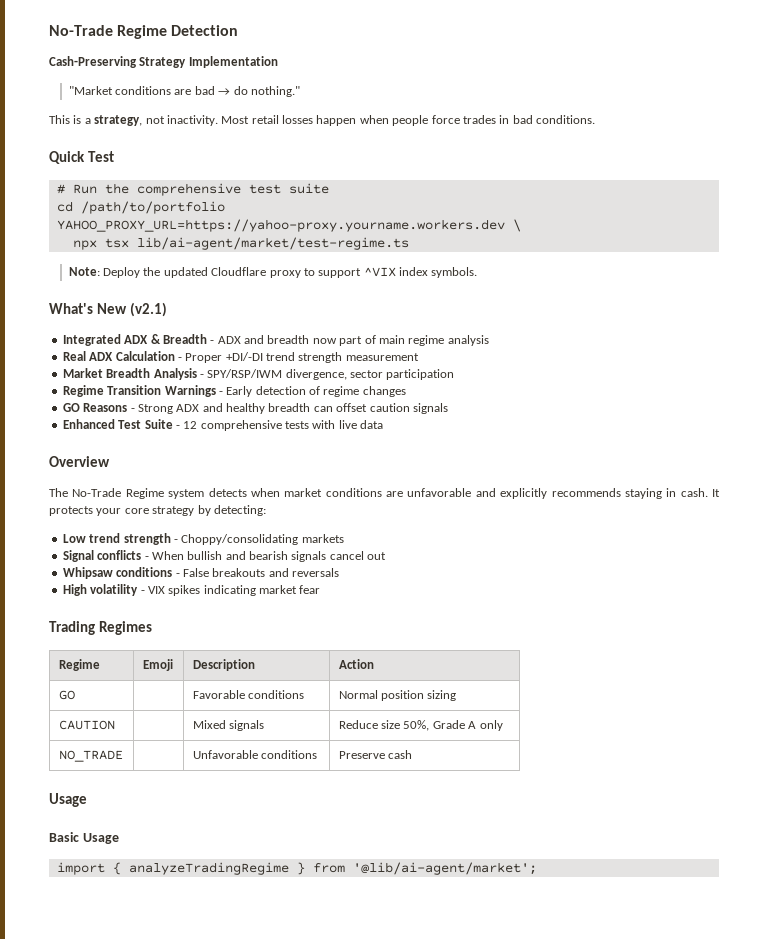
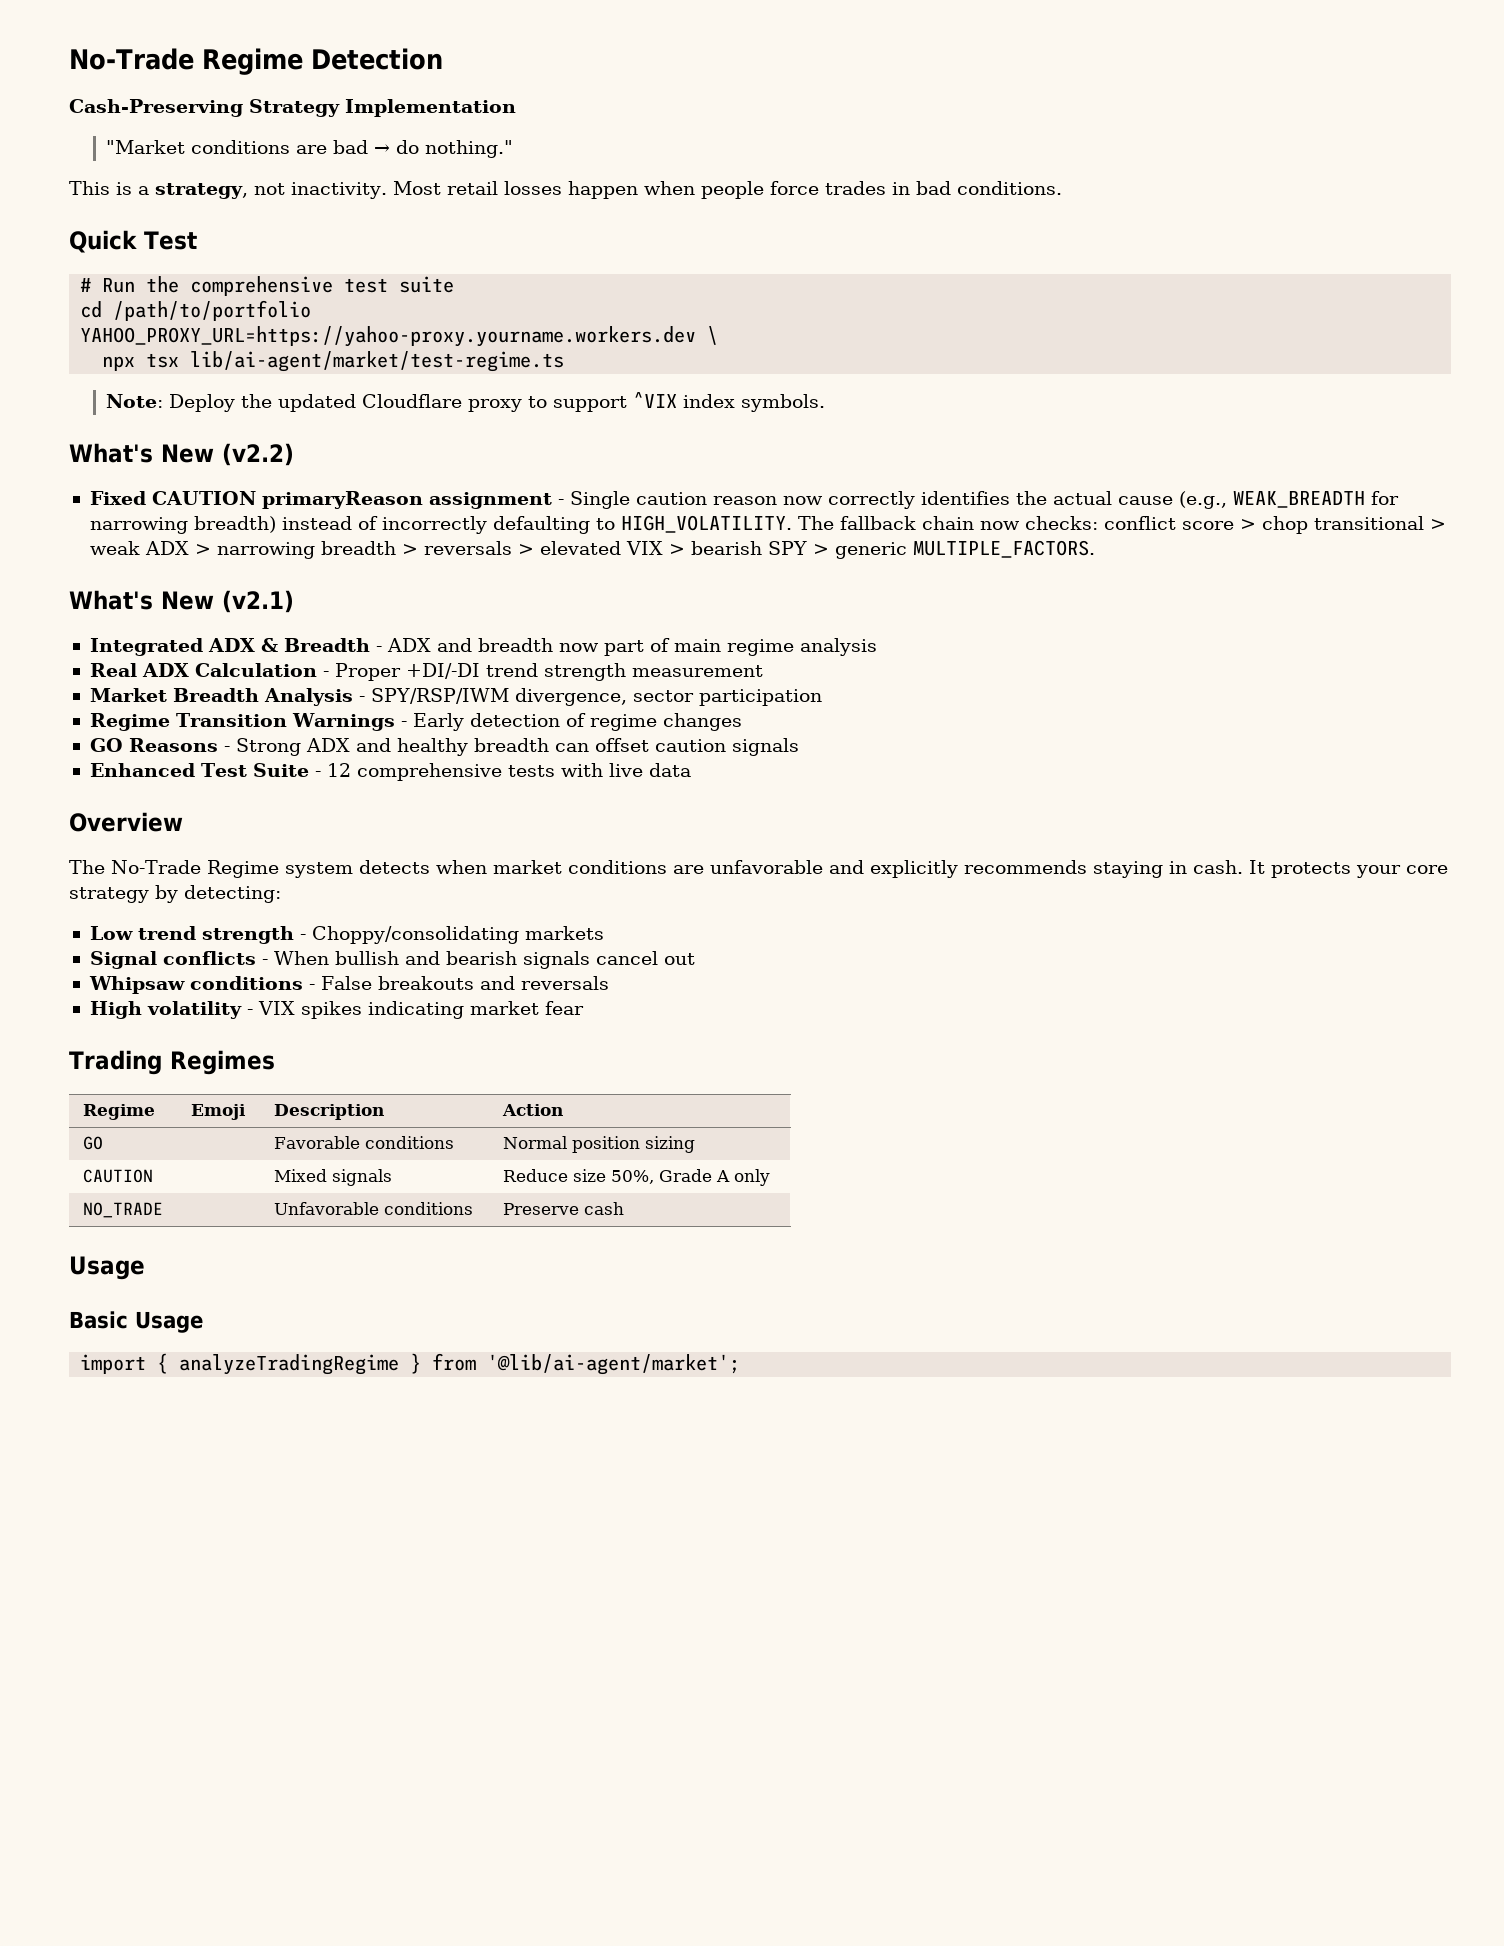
+ What's New (v2.2)
+ Fixed CAUTION primaryReason assignment - Single caution reason now correctly identifies the actual cause (e.g., WEAK_BREADTH for narrowing breadth) instead of incorrectly defaulting to HIGH_VOLATILITY. The fallback chain now checks: conflict score > chop transitional > weak ADX > narrowing breadth > reversals > elevated VIX > bearish SPY > generic MULTIPLE_FACTORS.

